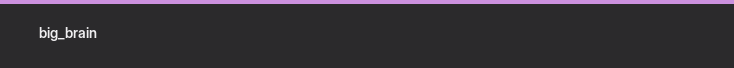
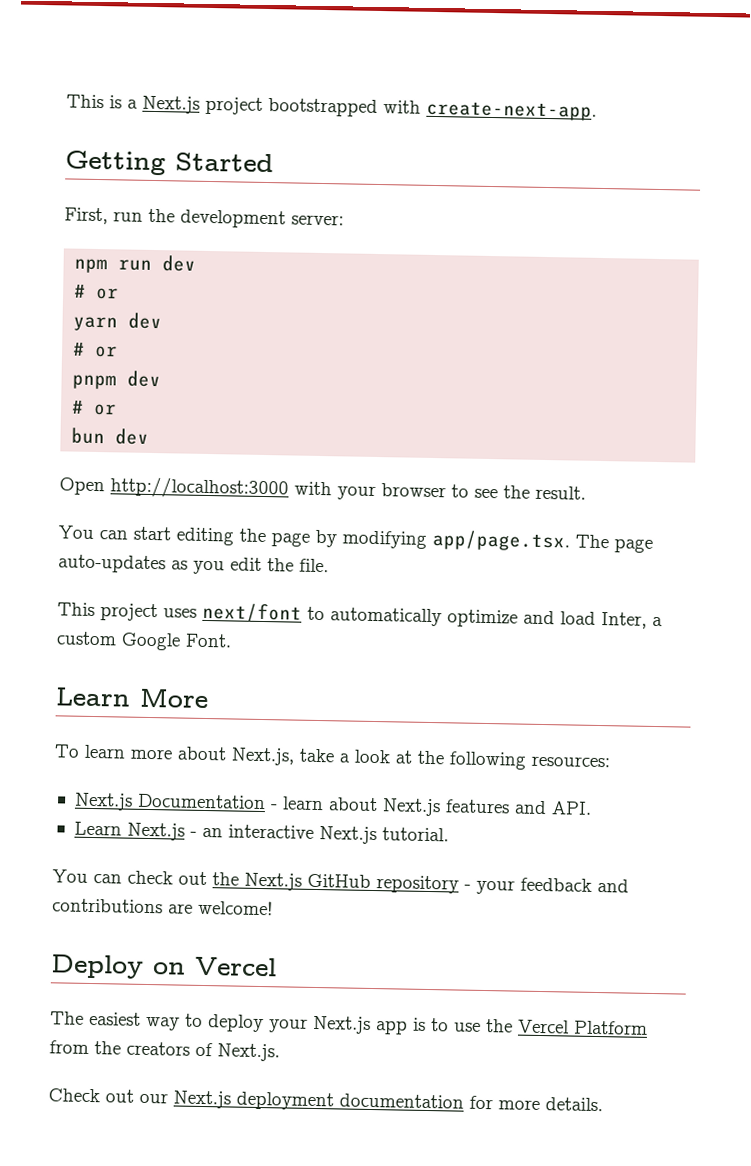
- big_brain
+ This is a Next.js project bootstrapped with create-next-app.
+ Getting Started
+ First, run the development server:
+ npm run dev
+ # or
+ yarn dev
+ # or
+ pnpm dev
+ # or
+ bun dev
+ Open http://localhost:3000 with your browser to see the result.
+ You can start editing the page by modifying app/page.tsx. The page auto-updates as you edit the file.
+ This project uses next/font to automatically optimize and load Inter, a custom Google Font.
+ Learn More
+ To learn more about Next.js, take a look at the following resources:
+ Next.js Documentation - learn about Next.js features and API.
+ Learn Next.js - an interactive Next.js tutorial.
+ You can check out the Next.js GitHub repository - your feedback and contributions are welcome!
+ Deploy on Vercel
+ The easiest way to deploy your Next.js app is to use the Vercel Platform from the creators of Next.js.
+ Check out our Next.js deployment documentation for more details.

